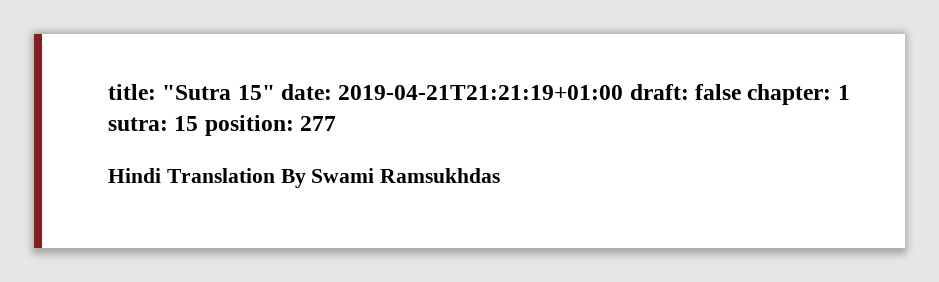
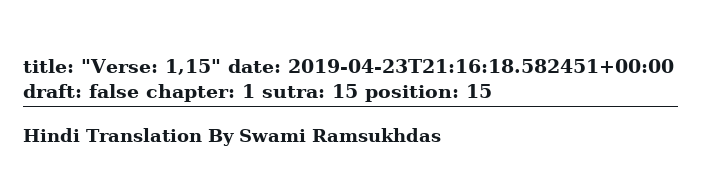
- title: "Sutra 15" date: 2019-04-21T21:21:19+01:00 draft: false chapter: 1 sutra: 15 position: 277
+ title: "Verse: 1,15" date: 2019-04-23T21:16:18.582451+00:00 draft: false chapter: 1 sutra: 15 position: 15

